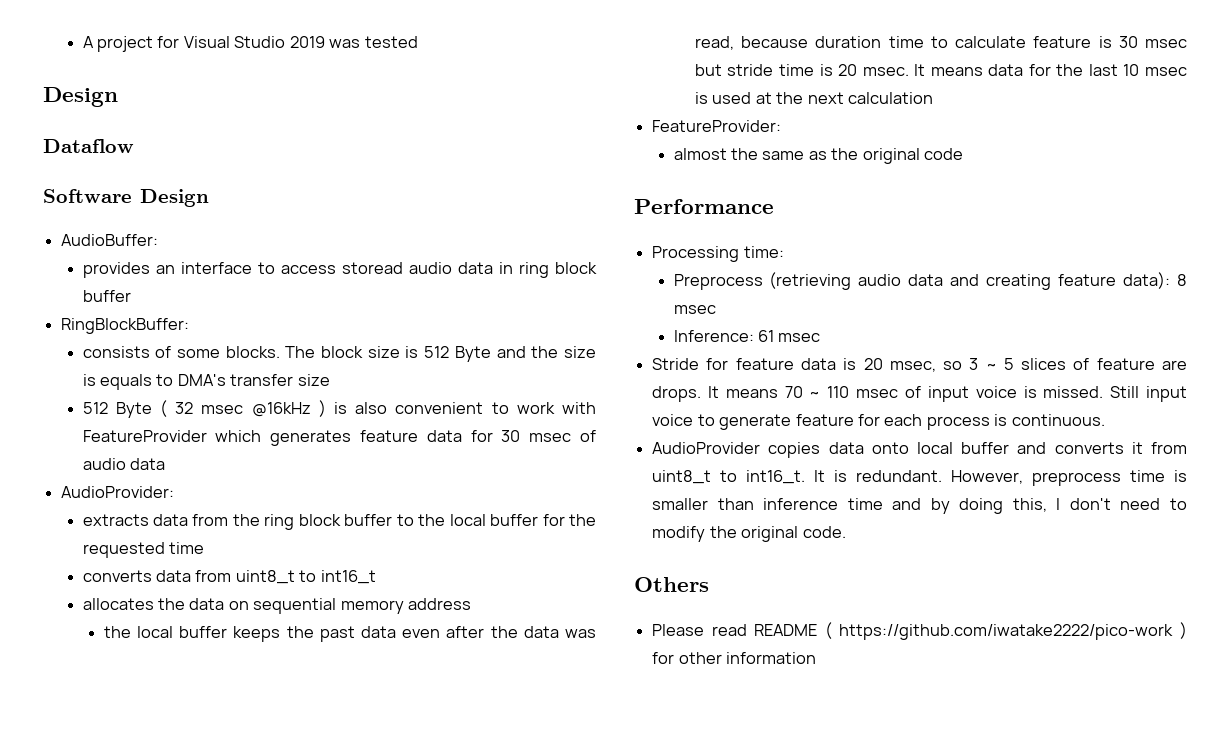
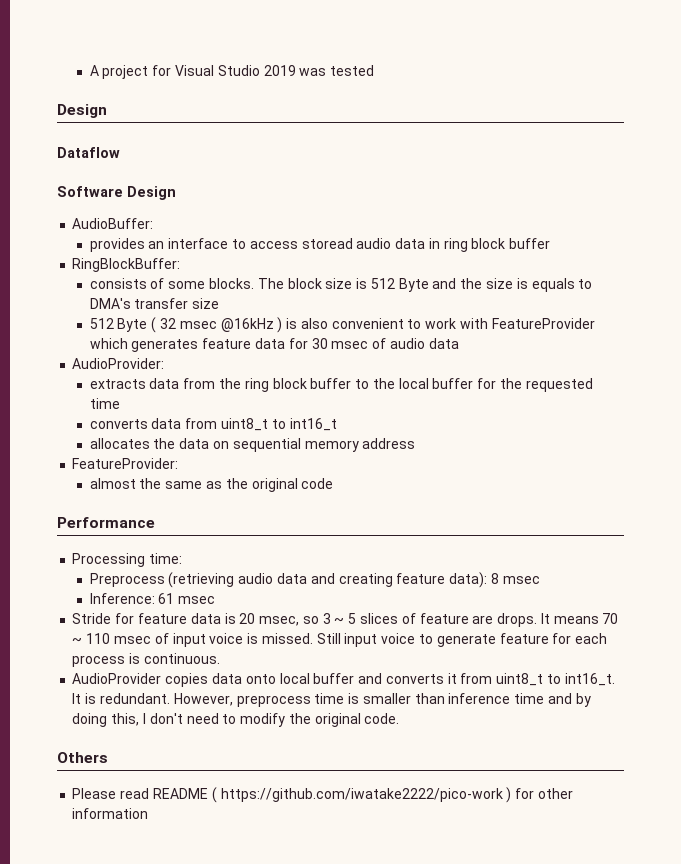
- the local buffer keeps the past data even after the data was read, because duration time to calculate feature is 30 msec but stride time is 20 msec. It means data for the last 10 msec is used at the next calculation

